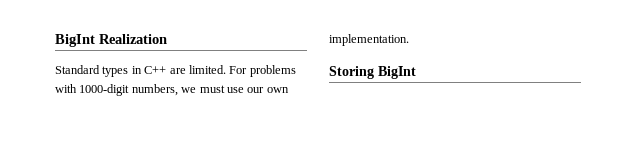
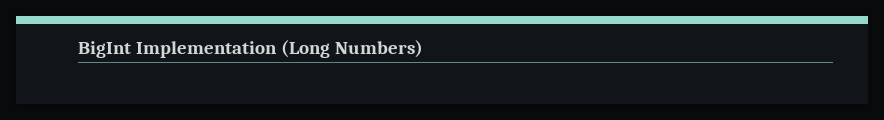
- BigInt Realization
- Standard types in C++ are limited. For problems with 1000-digit numbers, we must use our own implementation.
- Storing BigInt
+ BigInt Implementation (Long Numbers)

